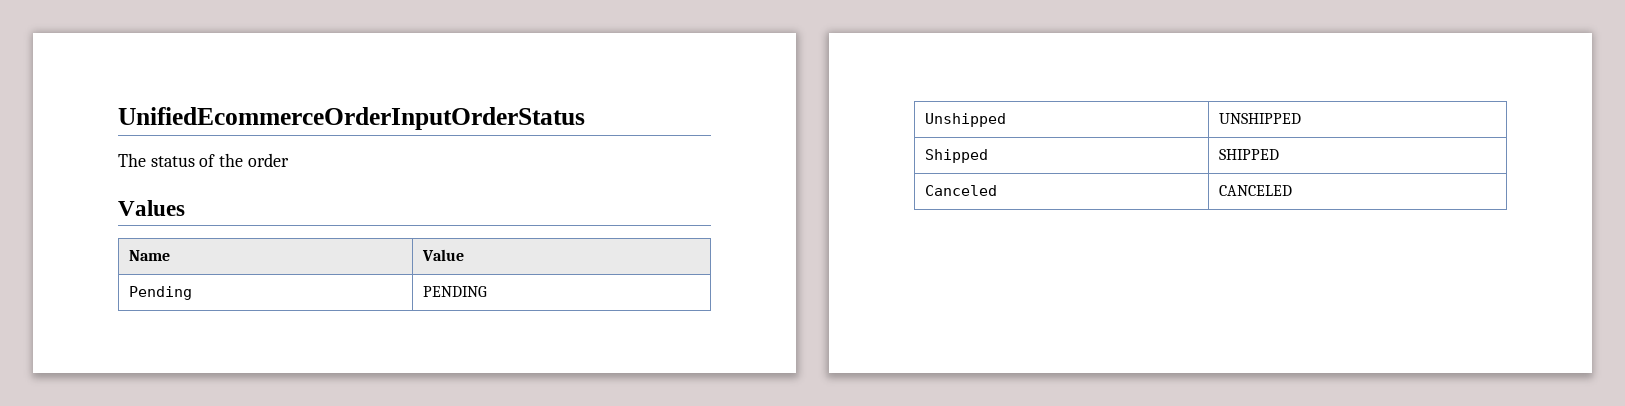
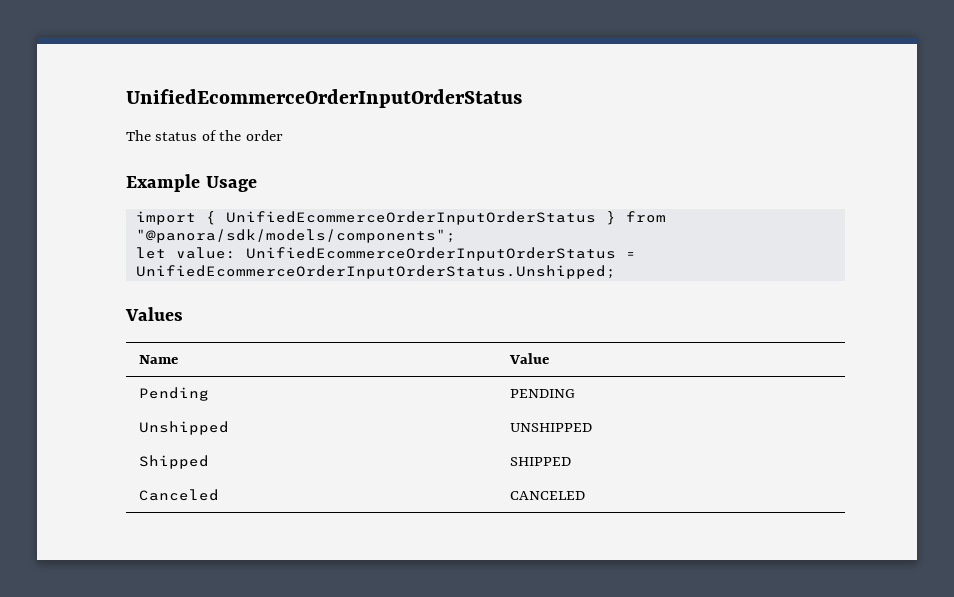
+ Example Usage
+ import { UnifiedEcommerceOrderInputOrderStatus } from "@panora/sdk/models/components";
+ let value: UnifiedEcommerceOrderInputOrderStatus = UnifiedEcommerceOrderInputOrderStatus.Unshipped;

